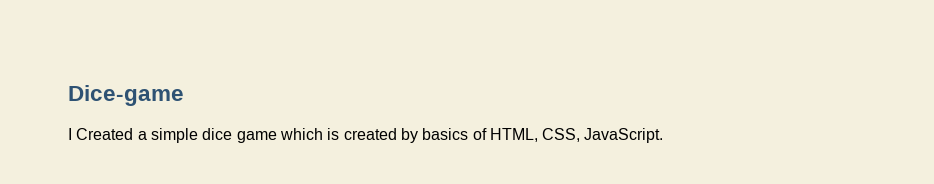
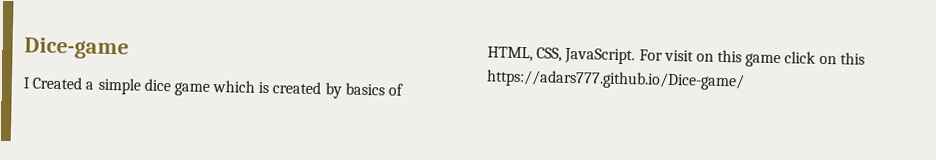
+ For visit on this game click on this https://adars777.github.io/Dice-game/

